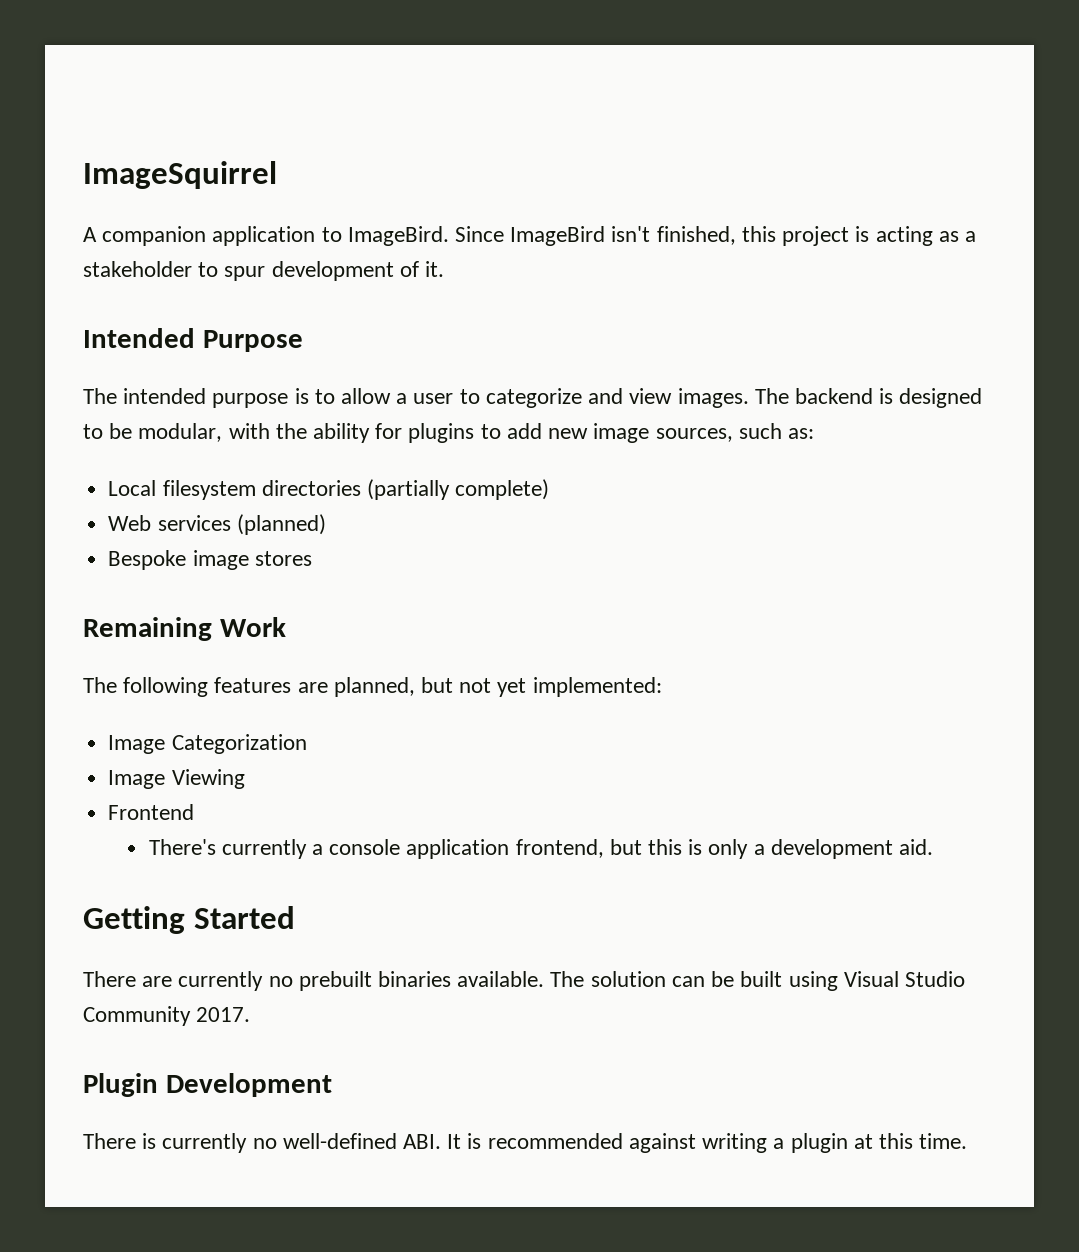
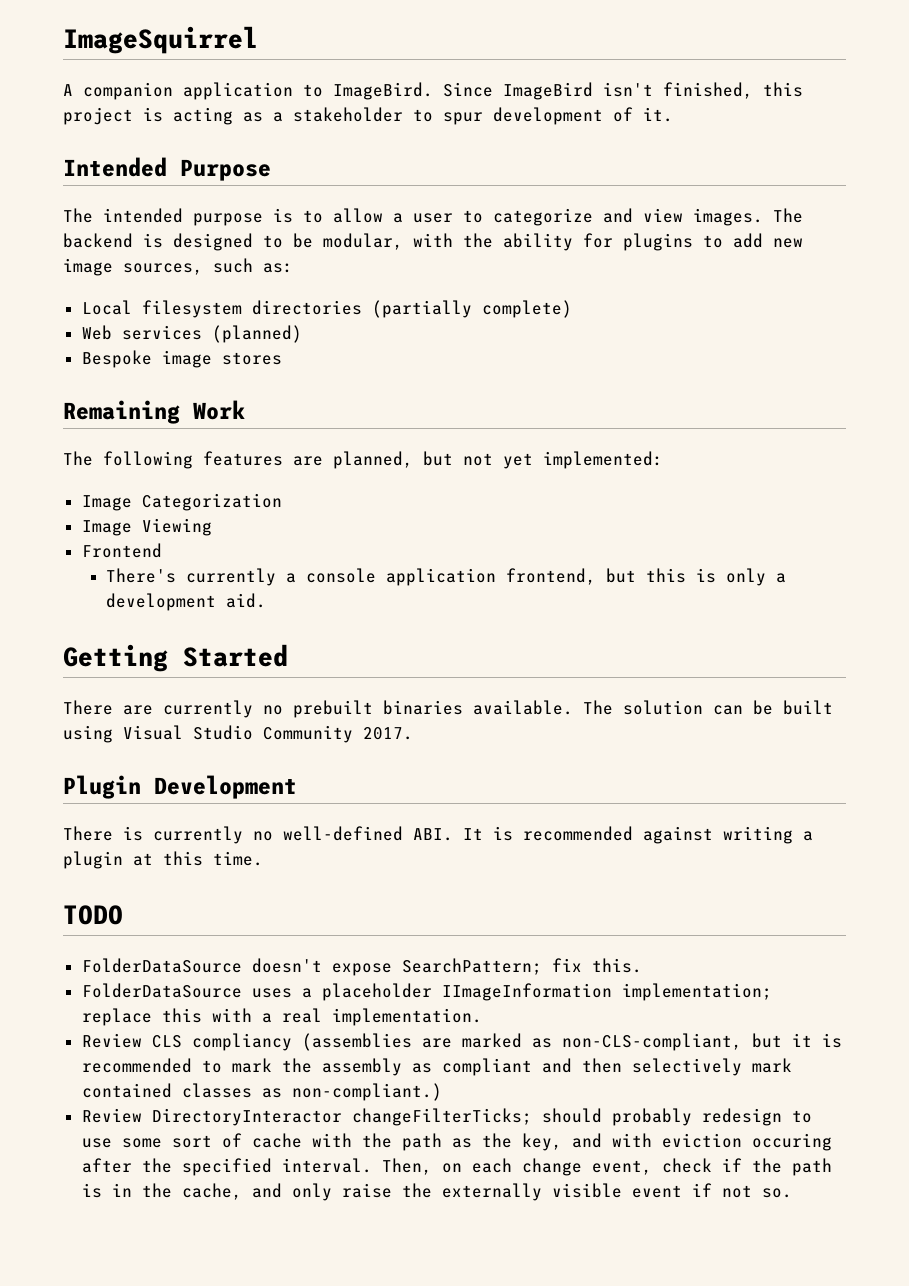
+ TODO
+ FolderDataSource doesn't expose SearchPattern; fix this.
+ FolderDataSource uses a placeholder IImageInformation implementation; replace this with a real implementation.
+ Review CLS compliancy (assemblies are marked as non-CLS-compliant, but it is recommended to mark the assembly as compliant and then selectively mark contained classes as non-compliant.)
+ Review DirectoryInteractor changeFilterTicks; should probably redesign to use some sort of cache with the path as the key, and with eviction occuring after the specified interval. Then, on each change event, check if the path is in the cache, and only raise the externally visible event if not so.

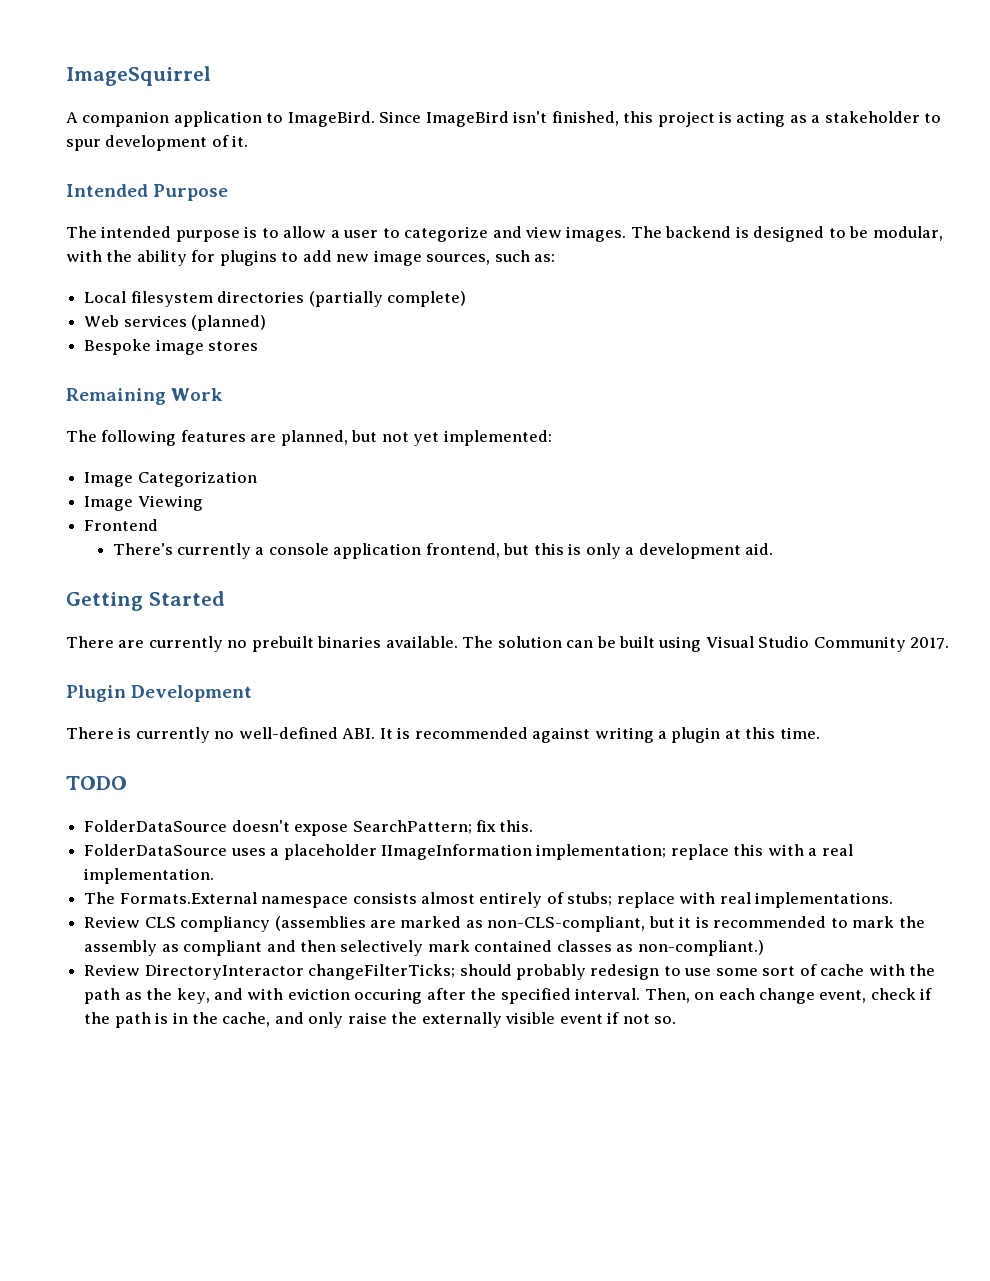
+ The Formats.External namespace consists almost entirely of stubs; replace with real implementations.

